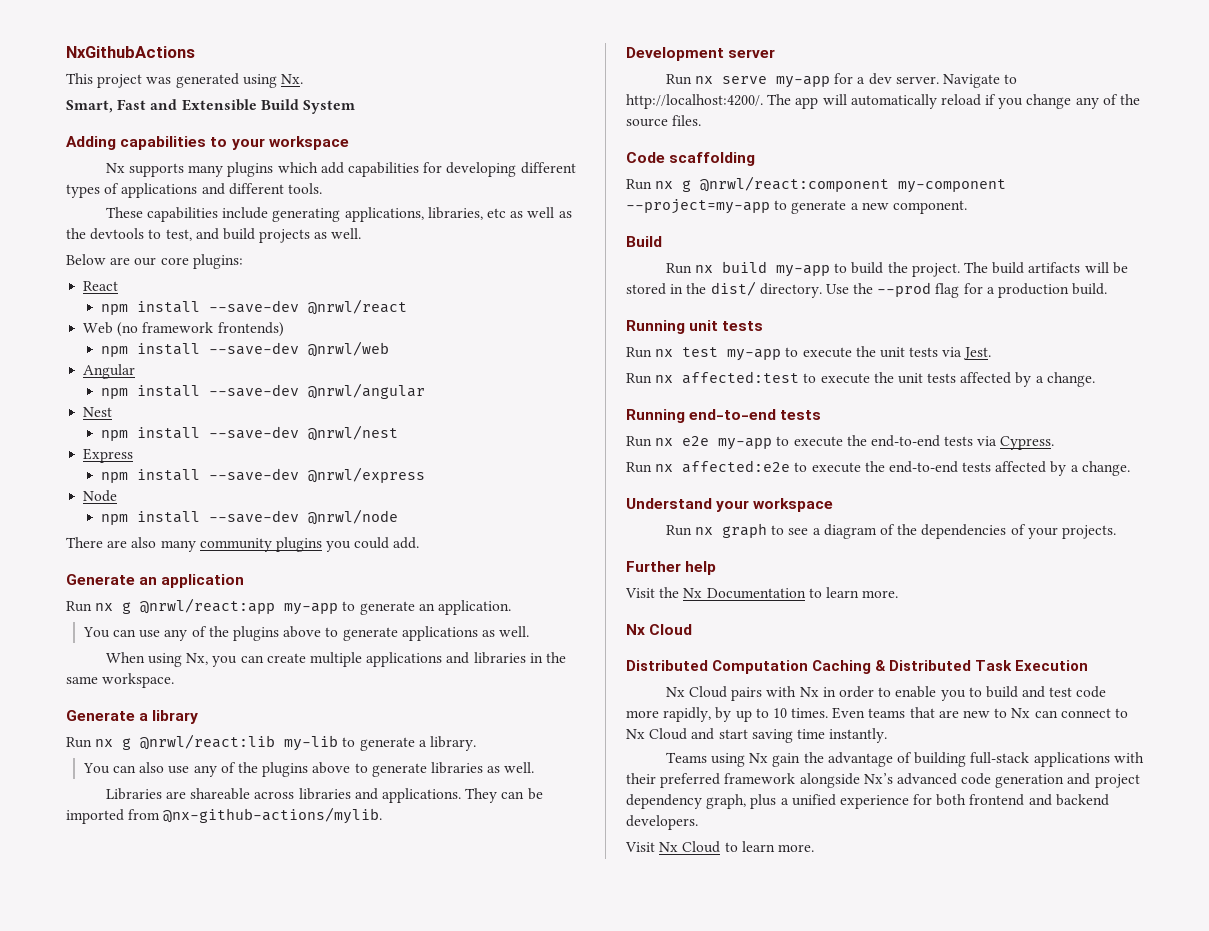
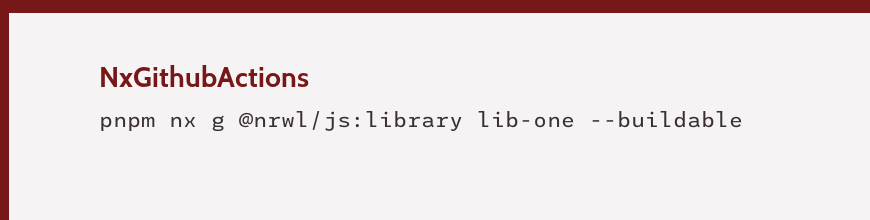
- This project was generated using Nx.
- Smart, Fast and Extensible Build System
- Adding capabilities to your workspace
- Nx supports many plugins which add capabilities for developing different types of applications and different tools.
- These capabilities include generating applications, libraries, etc as well as the devtools to test, and build projects as well.
- Below are our core plugins:
- React
- npm install --save-dev @nrwl/react
- Web (no framework frontends)
- npm install --save-dev @nrwl/web
- Angular
- npm install --save-dev @nrwl/angular
- Nest
- npm install --save-dev @nrwl/nest
- Express
- npm install --save-dev @nrwl/express
- Node
- npm install --save-dev @nrwl/node
- There are also many community plugins you could add.
- Generate an application
- Run nx g @nrwl/react:app my-app to generate an application.
- You can use any of the plugins above to generate applications as well.
- When using Nx, you can create multiple applications and libraries in the same workspace.
- Generate a library
- Run nx g @nrwl/react:lib my-lib to generate a library.
- You can also use any of the plugins above to generate libraries as well.
- Libraries are shareable across libraries and applications. They can be imported from @nx-github-actions/mylib.
- Development server
- Run nx serve my-app for a dev server. Navigate to http://localhost:4200/. The app will automatically reload if you change any of the source files.
- Code scaffolding
- Run nx g @nrwl/react:component my-component --project=my-app to generate a new component.
- Build
- Run nx build my-app to build the project. The build artifacts will be stored in the dist/ directory. Use the --prod flag for a production build.
- Running unit tests
- Run nx test my-app to execute the unit tests via Jest.
- Run nx affected:test to execute the unit tests affected by a change.
- Running end-to-end tests
- Run nx e2e my-app to execute the end-to-end tests via Cypress.
- Run nx affected:e2e to execute the end-to-end tests affected by a change.
- Understand your workspace
- Run nx graph to see a diagram of the dependencies of your projects.
- Further help
- Visit the Nx Documentation to learn more.
- Nx Cloud
- Distributed Computation Caching & Distributed Task Execution
- Nx Cloud pairs with Nx in order to enable you to build and test code more rapidly, by up to 10 times. Even teams that are new to Nx can connect to Nx Cloud and start saving time instantly.
- Teams using Nx gain the advantage of building full-stack applications with their preferred framework alongside Nx’s advanced code generation and project dependency graph, plus a unified experience for both frontend and backend developers.
- Visit Nx Cloud to learn more.
+ pnpm nx g @nrwl/js:library lib-one --buildable

